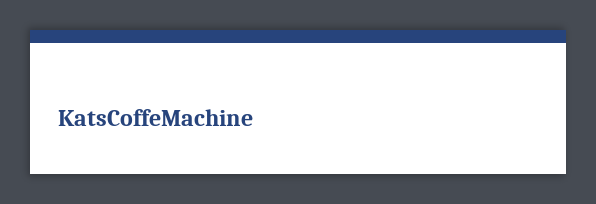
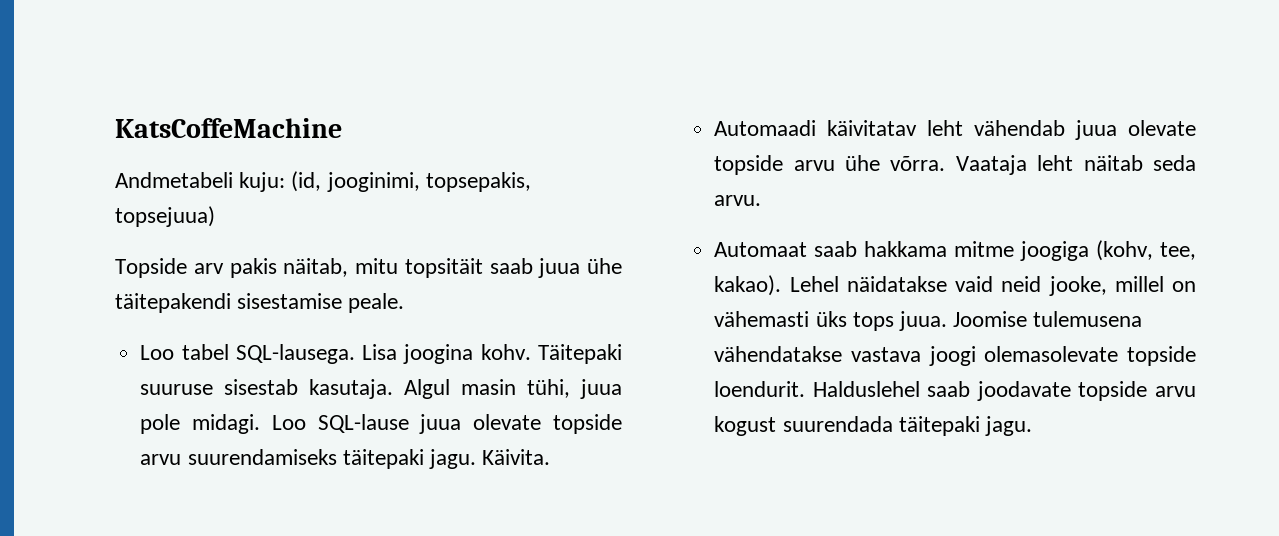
+ Andmetabeli kuju: (id, jooginimi, topsepakis, topsejuua)
+ Topside arv pakis näitab, mitu topsitäit saab juua ühe täitepakendi sisestamise peale.
+ Loo tabel SQL-lausega. Lisa joogina kohv. Täitepaki suuruse sisestab kasutaja. Algul masin tühi, juua pole midagi. Loo SQL-lause juua olevate topside arvu suurendamiseks täitepaki jagu. Käivita.
+ Automaadi käivitatav leht vähendab juua olevate topside arvu ühe võrra. Vaataja leht näitab seda arvu.
+ Automaat saab hakkama mitme joogiga (kohv, tee, kakao). Lehel näidatakse vaid neid jooke, millel on vähemasti üks tops juua. Joomise tulemusena vähendatakse vastava joogi olemasolevate topside loendurit. Halduslehel saab joodavate topside arvu kogust suurendada täitepaki jagu.

